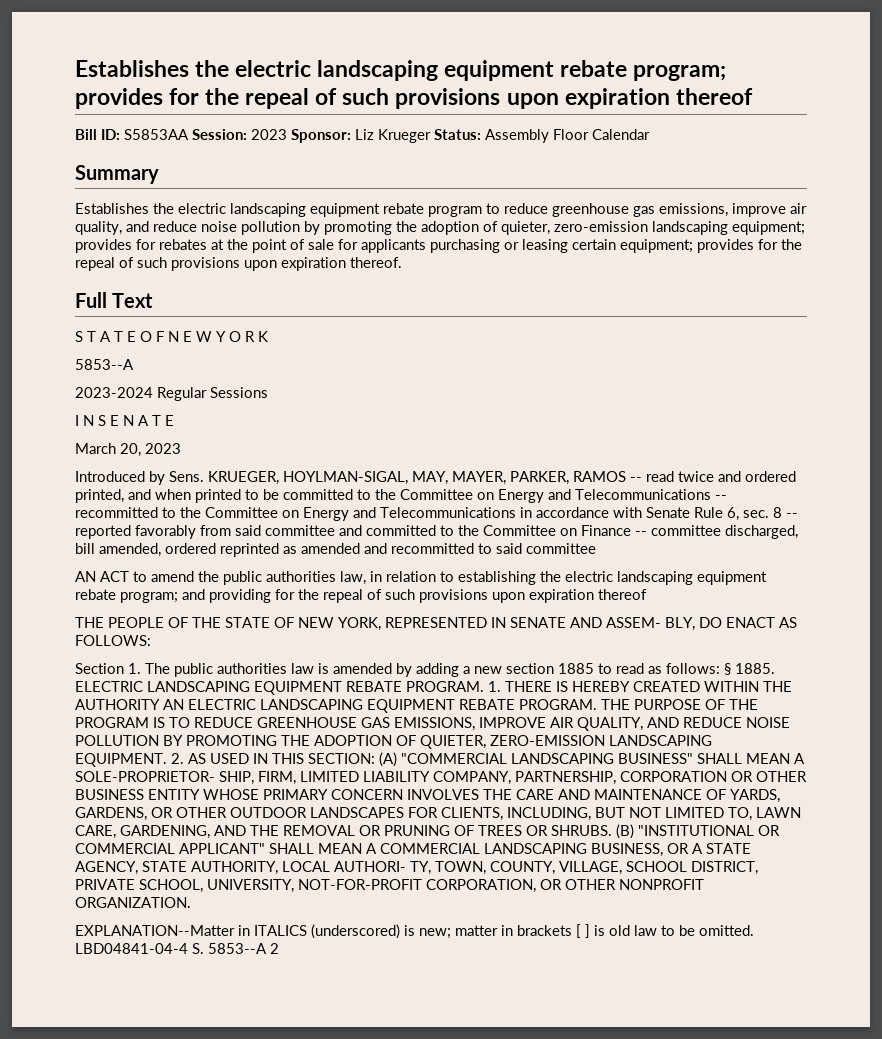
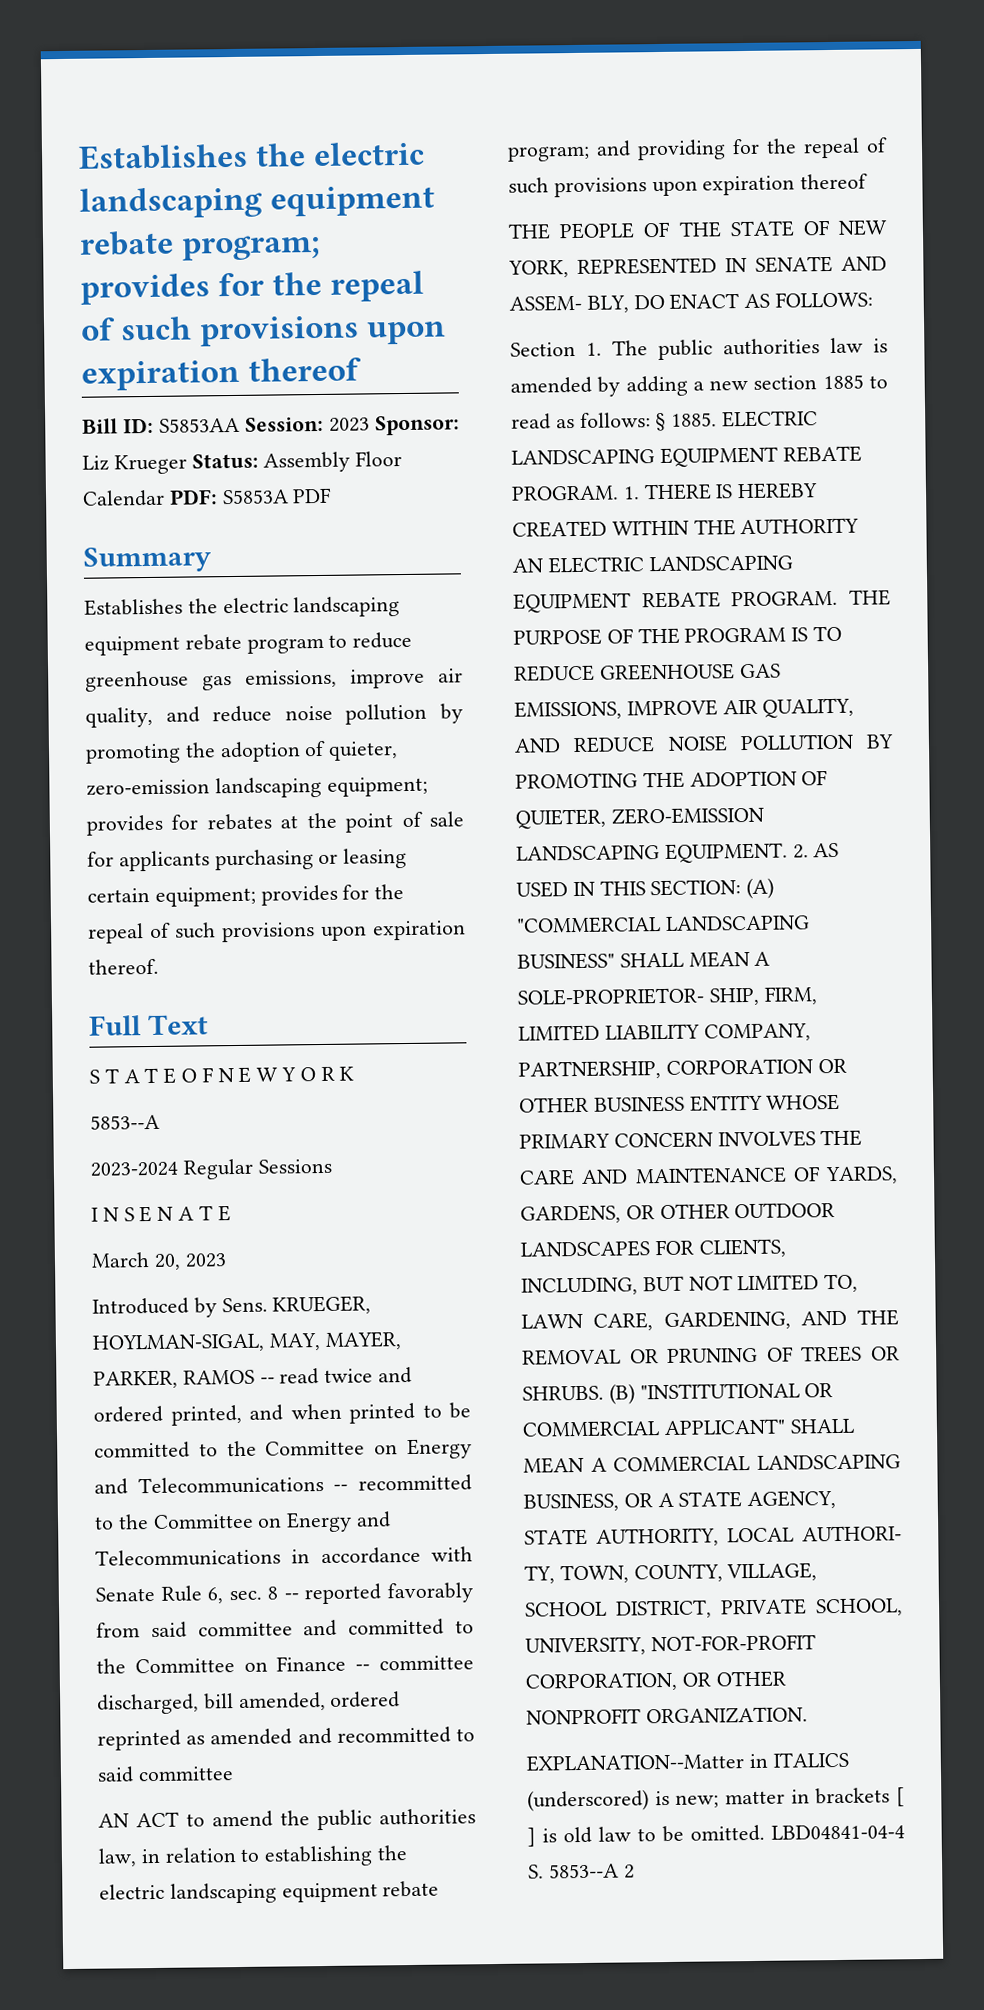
- Bill ID: S5853AA Session: 2023 Sponsor: Liz Krueger Status: Assembly Floor Calendar
+ Bill ID: S5853AA Session: 2023 Sponsor: Liz Krueger Status: Assembly Floor Calendar PDF: S5853A PDF

